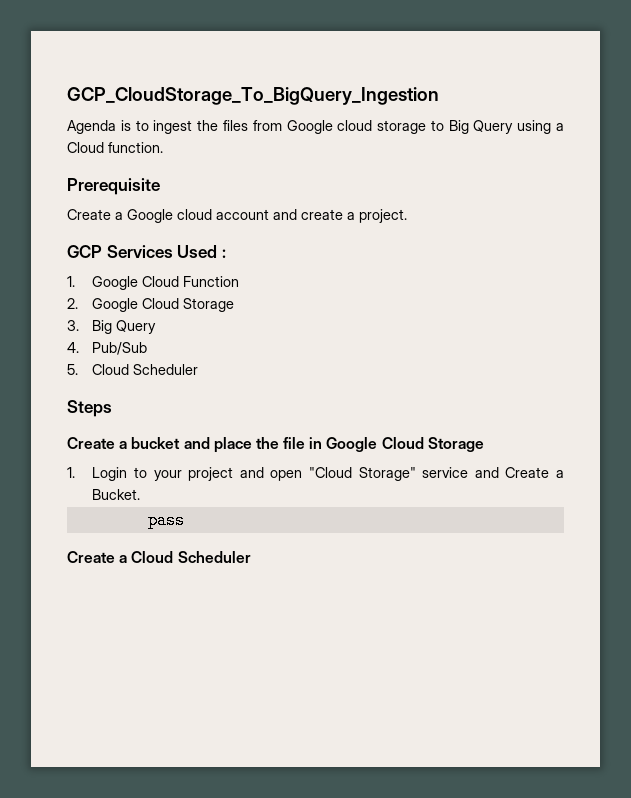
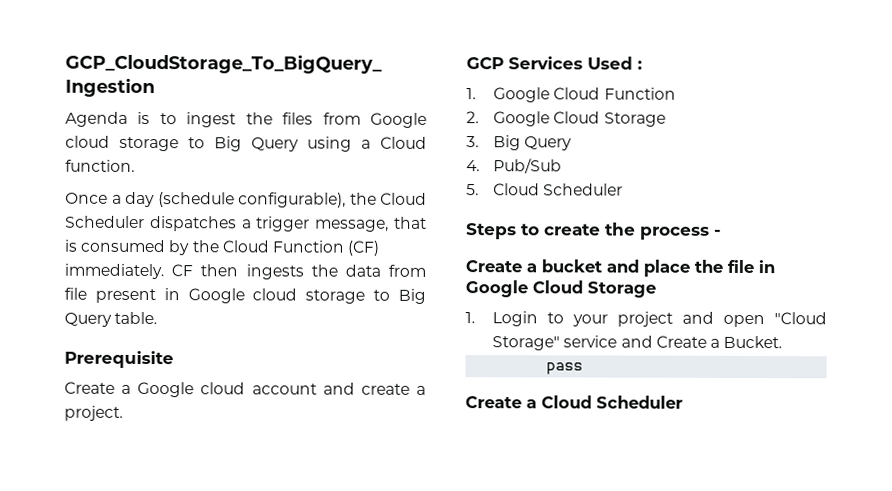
+ Once a day (schedule configurable), the Cloud Scheduler dispatches a trigger message, that is consumed by the Cloud Function (CF) immediately. CF then ingests the data from file present in Google cloud storage to Big Query table.
- Steps
+ Steps to create the process -

